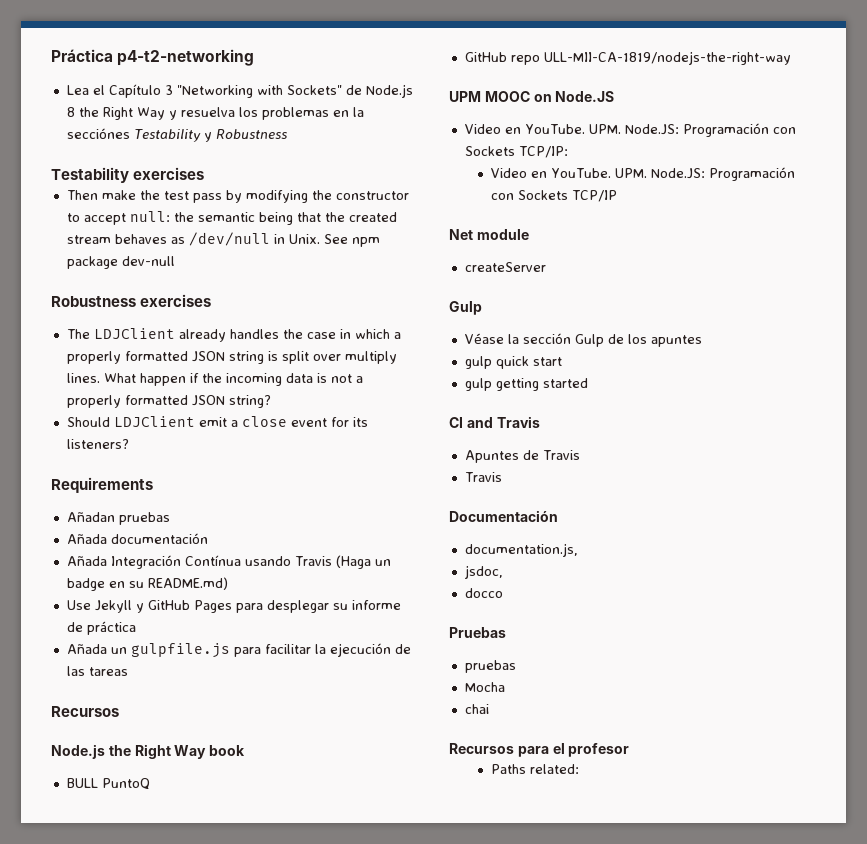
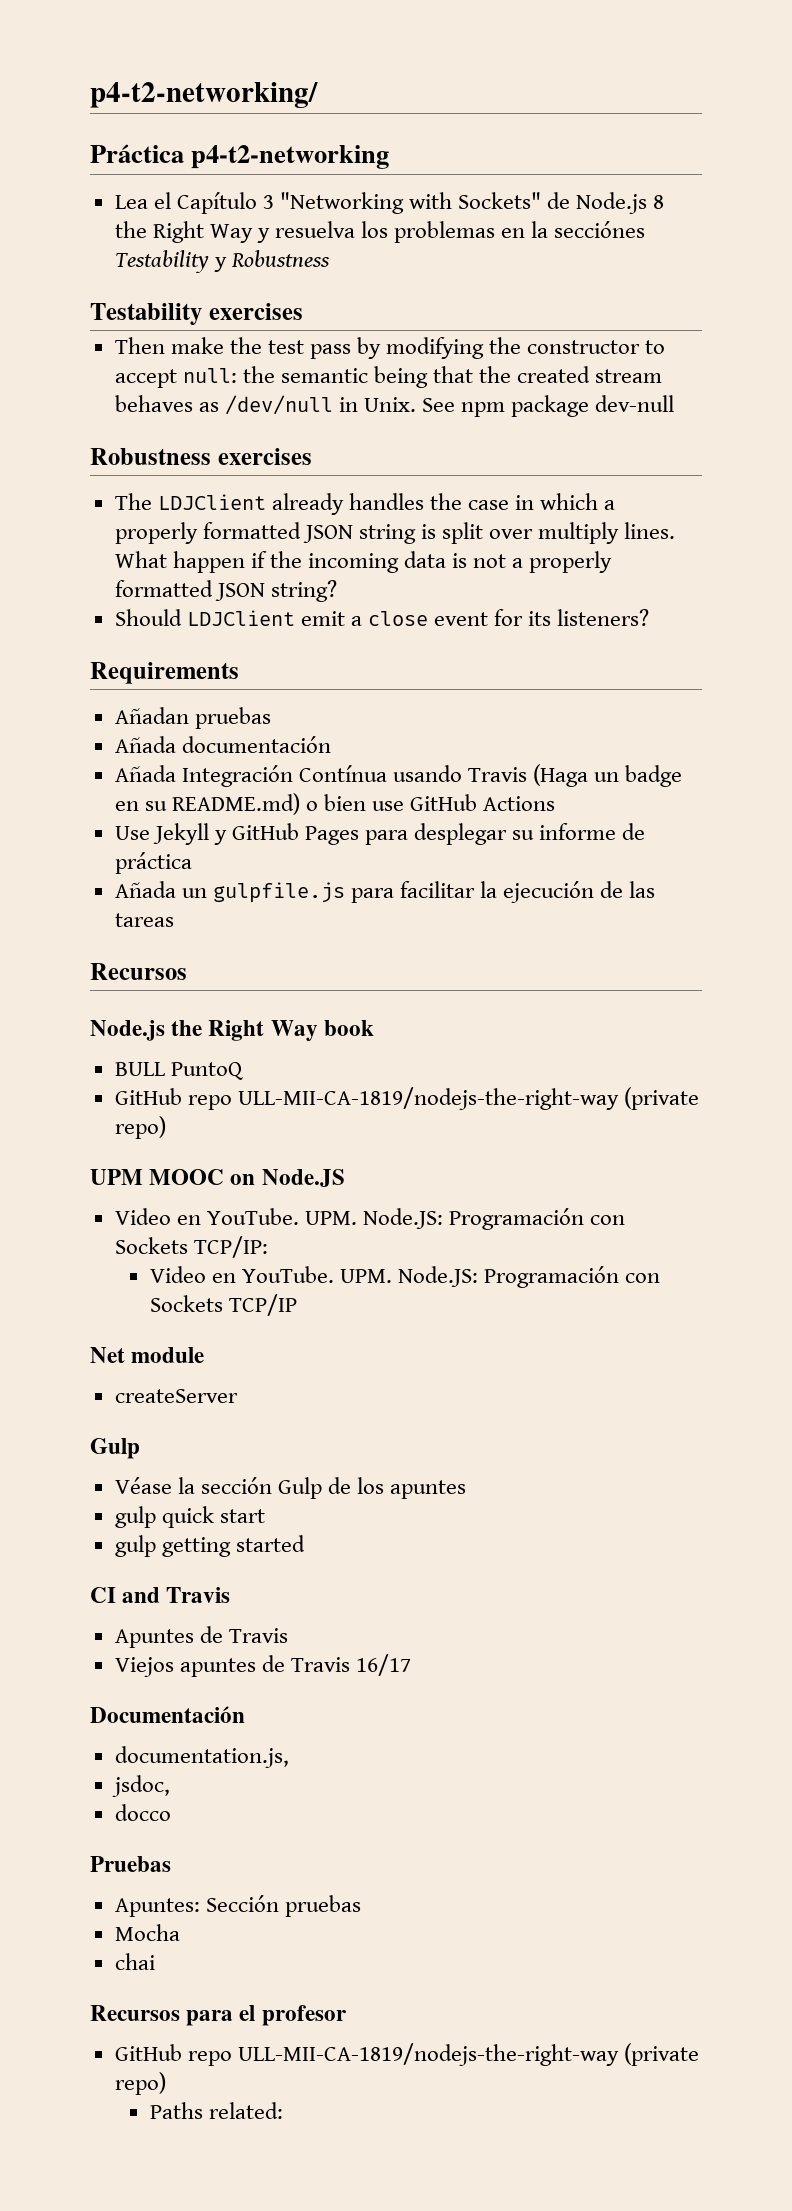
+ p4-t2-networking/
- Añada Integración Contínua usando Travis (Haga un badge en su README.md)
+ Añada Integración Contínua usando Travis (Haga un badge en su README.md) o bien use GitHub Actions
  BULL PuntoQ
- GitHub repo ULL-MII-CA-1819/nodejs-the-right-way
+ GitHub repo ULL-MII-CA-1819/nodejs-the-right-way (private repo)
  Apuntes de Travis
- Travis
+ Viejos apuntes de Travis 16/17
  Pruebas
- pruebas
+ Apuntes: Sección pruebas
  Recursos para el profesor
+ GitHub repo ULL-MII-CA-1819/nodejs-the-right-way (private repo)

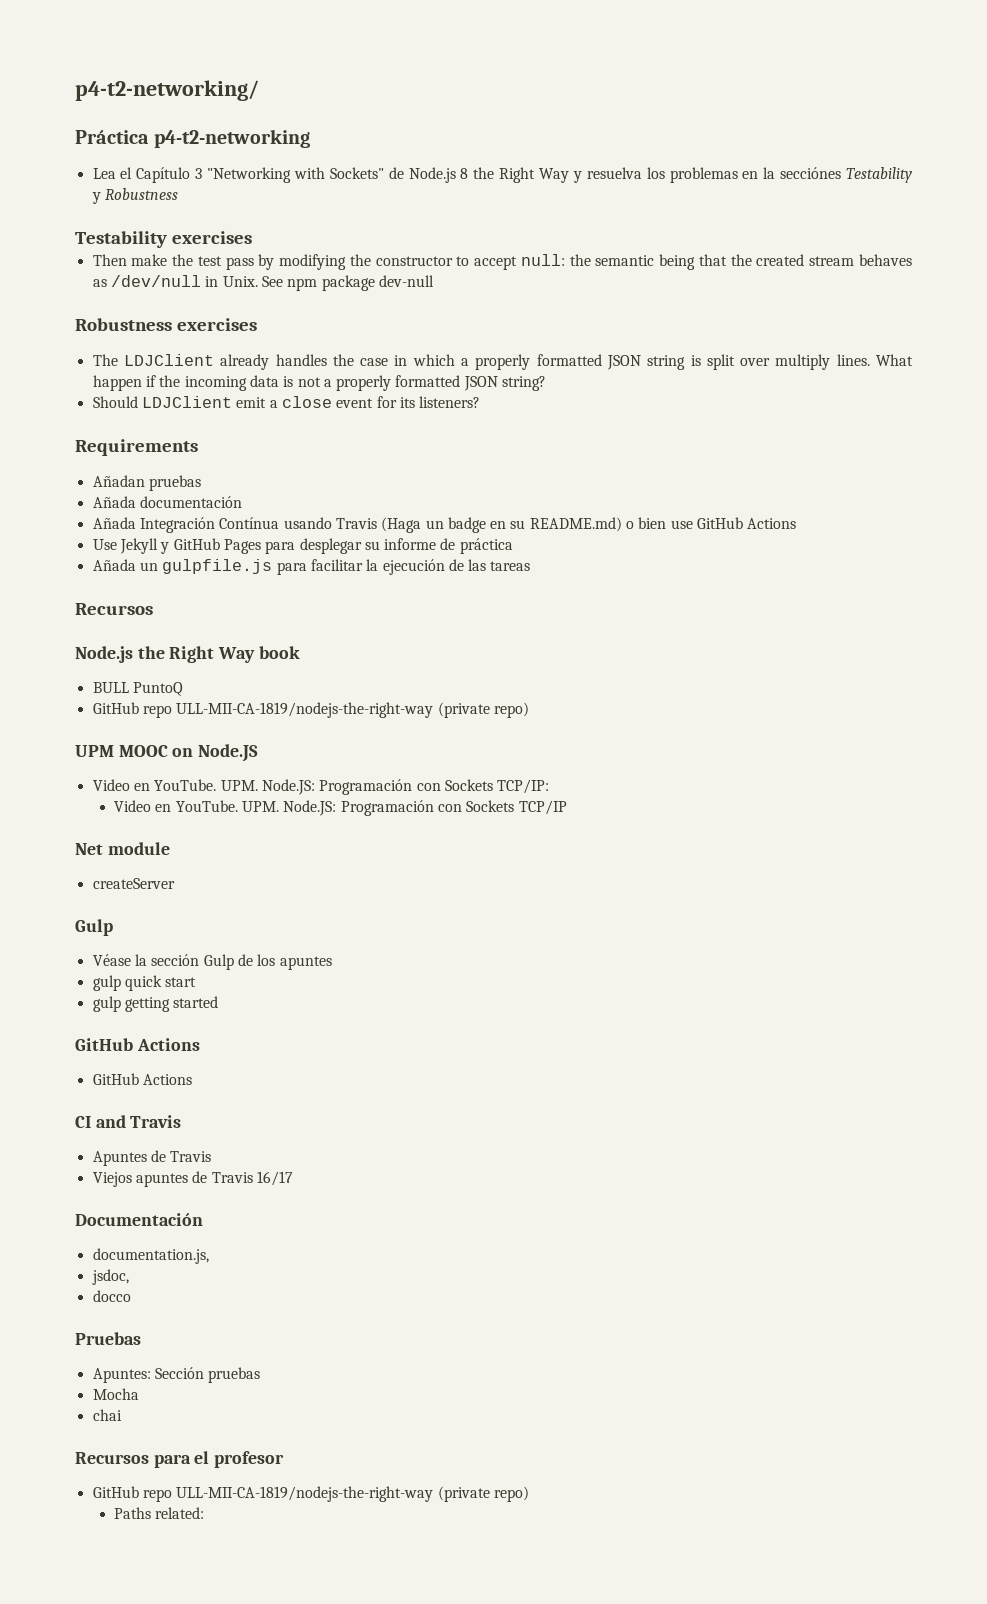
  gulp getting started
+ GitHub Actions
+ GitHub Actions

